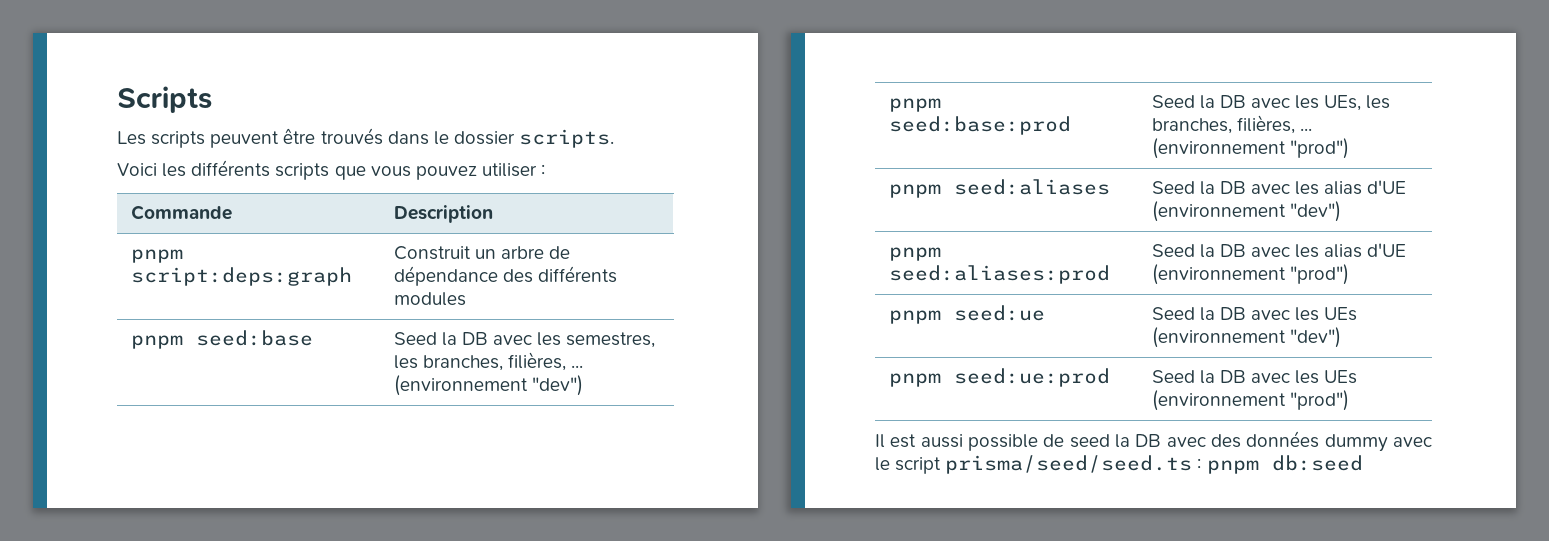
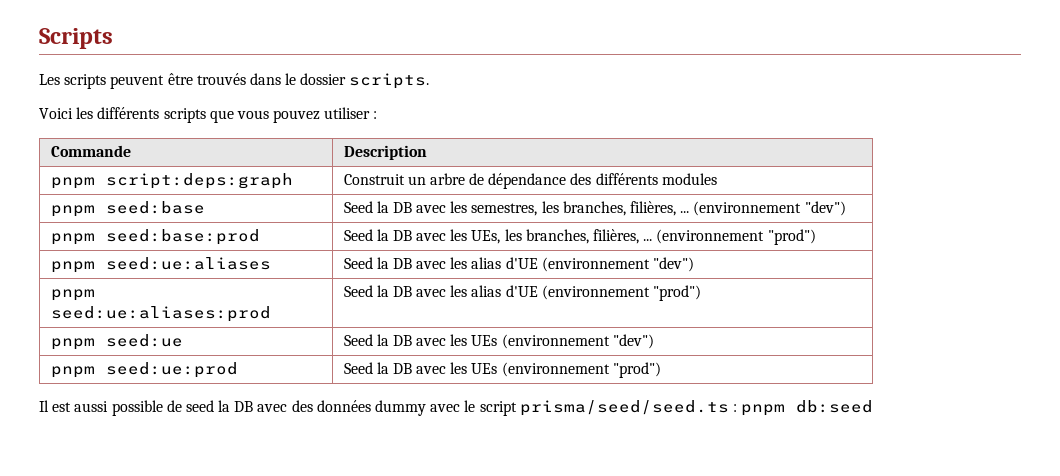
- pnpm seed:aliases | Seed la DB avec les alias d'UE (environnement "dev")
+ pnpm seed:ue:aliases | Seed la DB avec les alias d'UE (environnement "dev")
- pnpm seed:aliases:prod | Seed la DB avec les alias d'UE (environnement "prod")
+ pnpm seed:ue:aliases:prod | Seed la DB avec les alias d'UE (environnement "prod")

